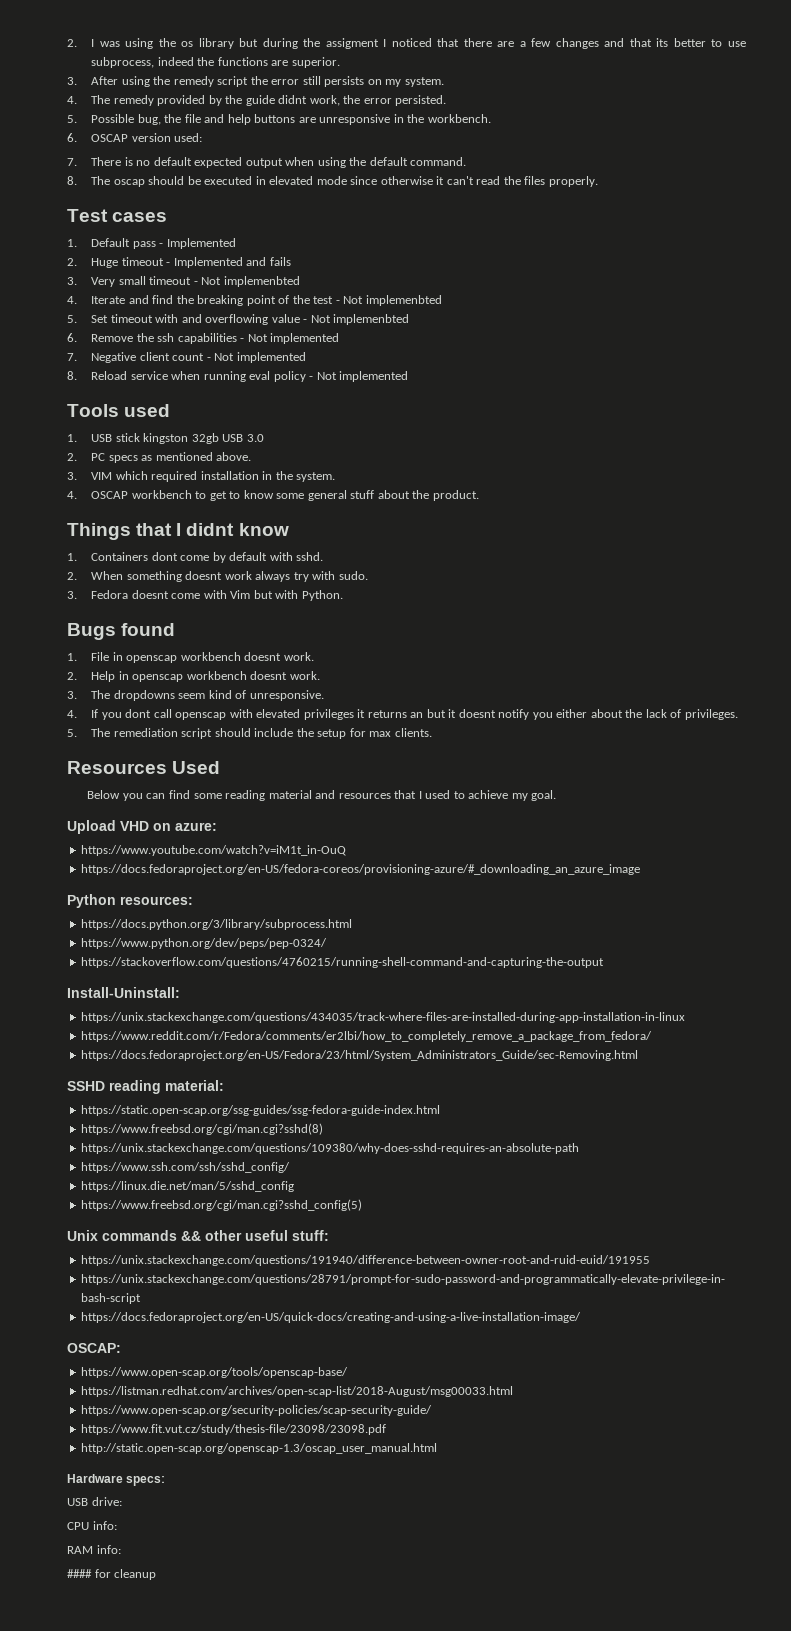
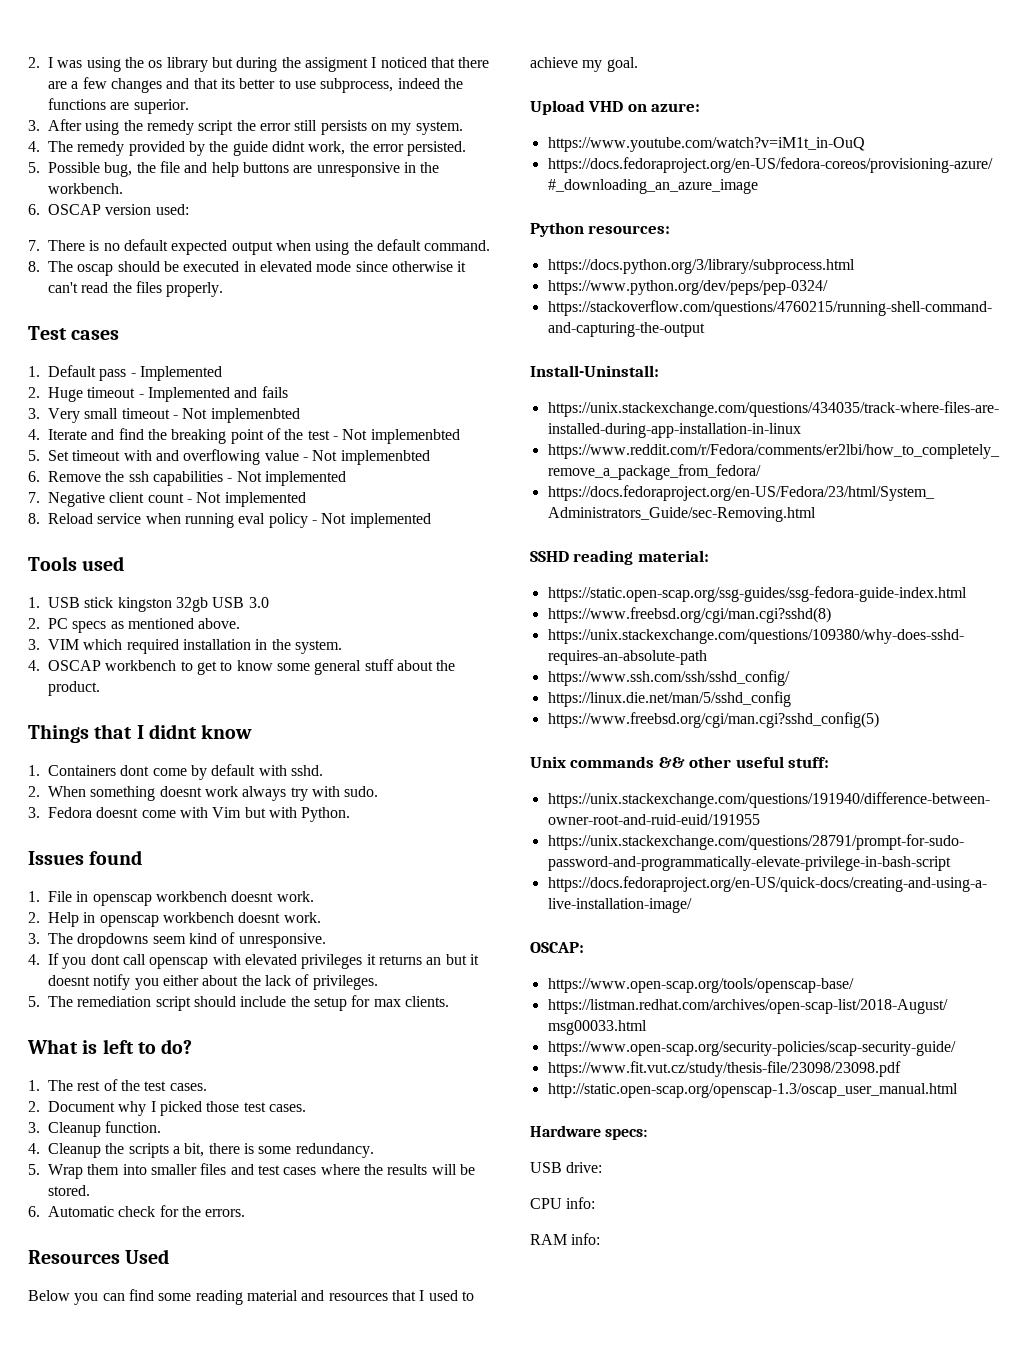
- Bugs found
+ Issues found
+ What is left to do?
+ 1. The rest of the test cases.
+ 2. Document why I picked those test cases.
+ 3. Cleanup function.
+ 4. Cleanup the scripts a bit, there is some redundancy.
+ 5. Wrap them into smaller files and test cases where the results will be stored.
+ 6. Automatic check for the errors.
- #### for cleanup

